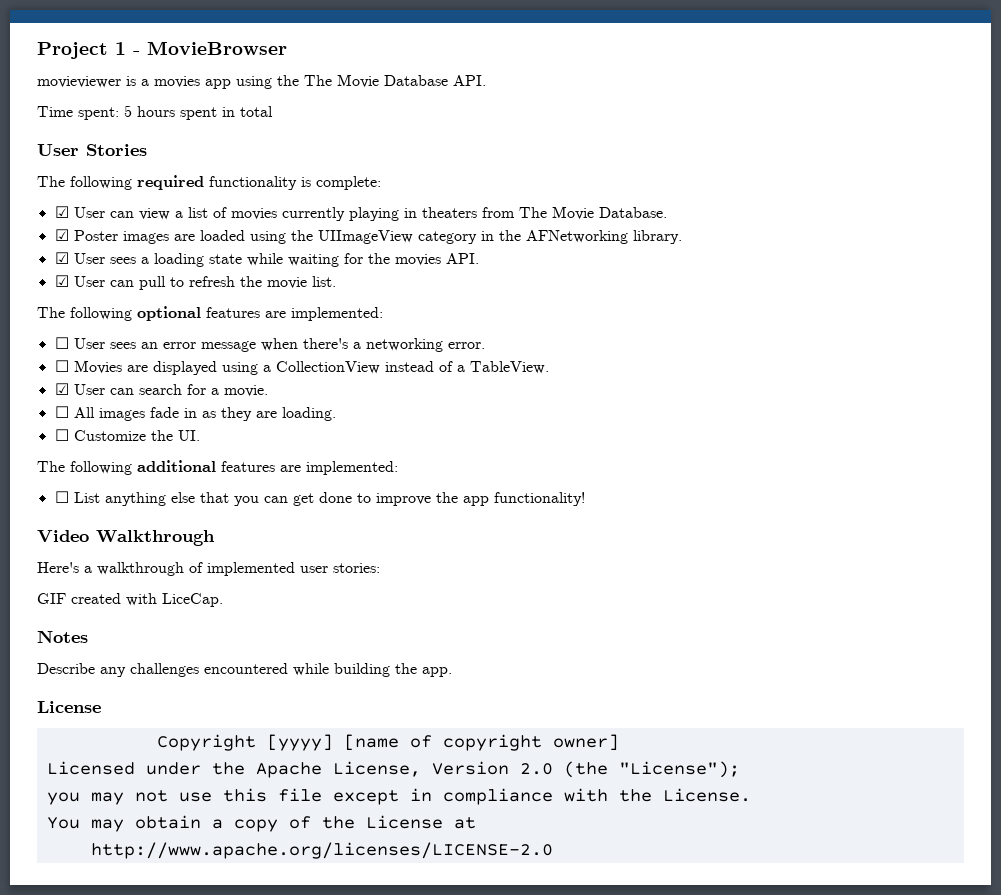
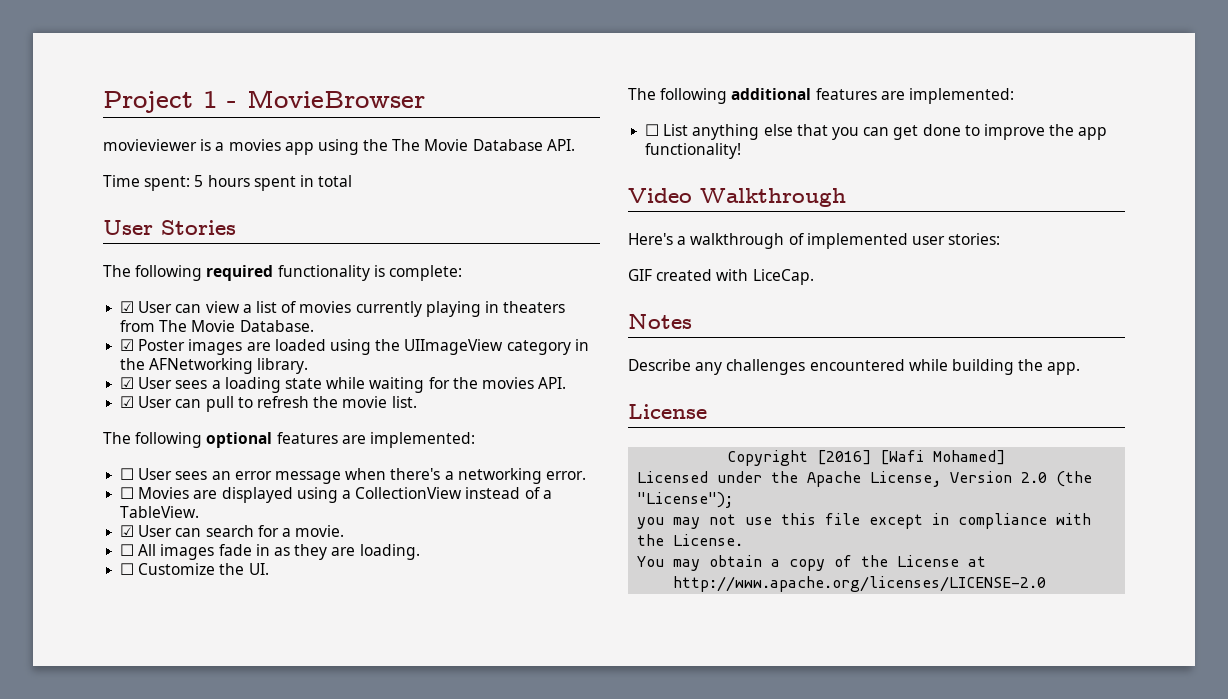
- Copyright [yyyy] [name of copyright owner]
+ Copyright [2016] [Wafi Mohamed]

